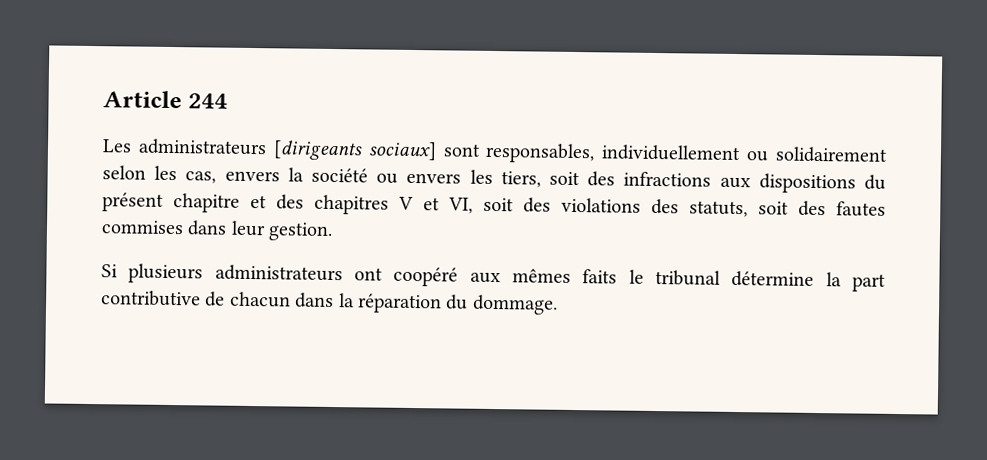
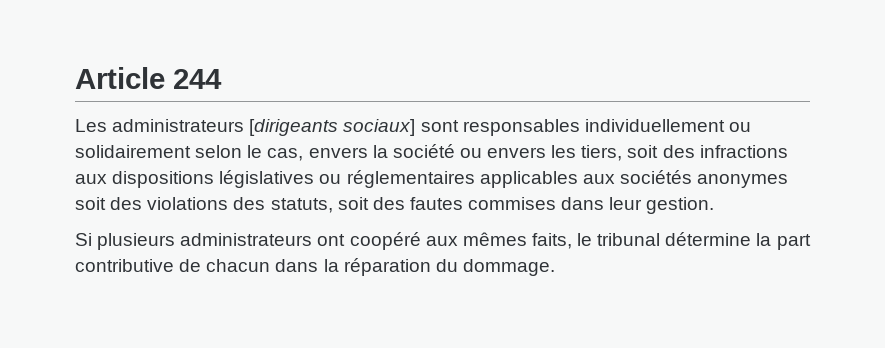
- Les administrateurs [dirigeants sociaux] sont responsables, individuellement ou solidairement selon les cas, envers la société ou envers les tiers, soit des infractions aux dispositions du présent chapitre et des chapitres V et VI, soit des violations des statuts, soit des fautes commises dans leur gestion.
+ Les administrateurs [dirigeants sociaux] sont responsables individuellement ou solidairement selon le cas, envers la société ou envers les tiers, soit des infractions aux dispositions législatives ou réglementaires applicables aux sociétés anonymes soit des violations des statuts, soit des fautes commises dans leur gestion.
- Si plusieurs administrateurs ont coopéré aux mêmes faits le tribunal détermine la part contributive de chacun dans la réparation du dommage.
+ Si plusieurs administrateurs ont coopéré aux mêmes faits, le tribunal détermine la part contributive de chacun dans la réparation du dommage.

